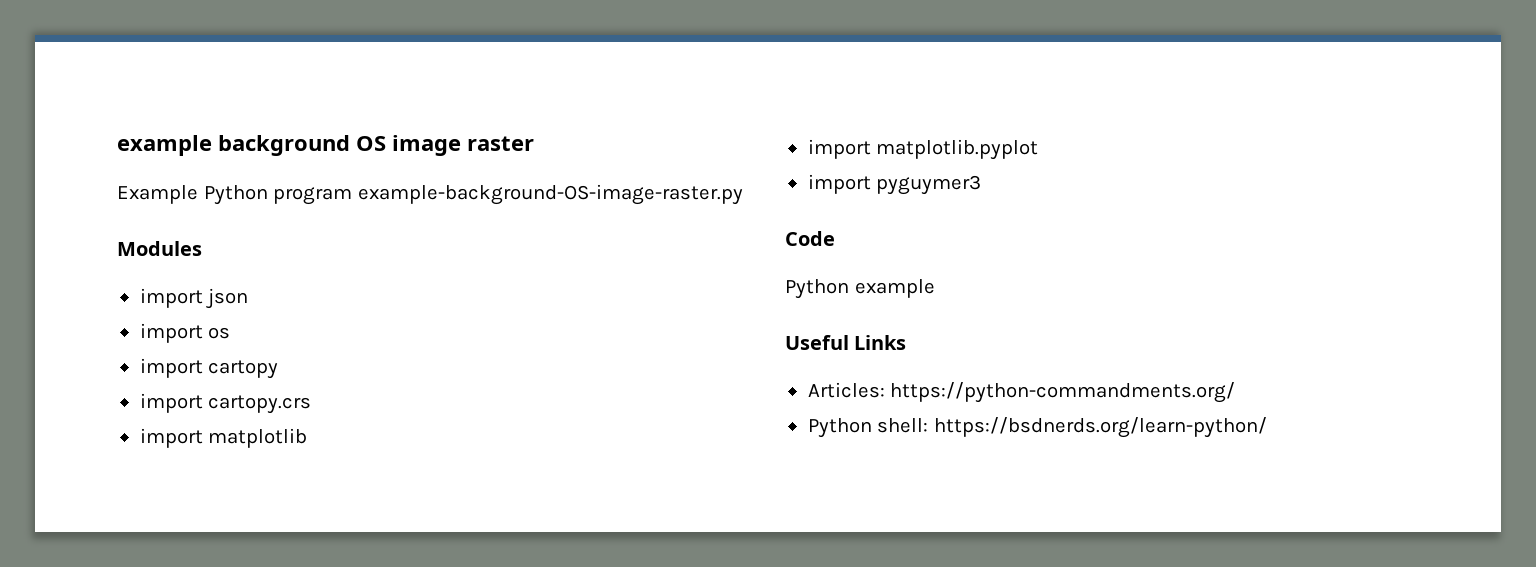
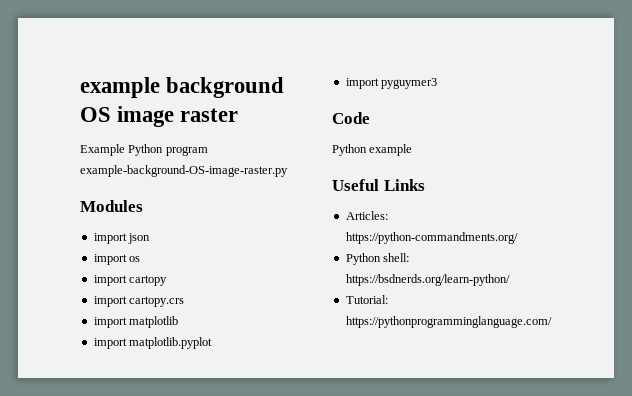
+ Tutorial: https://pythonprogramminglanguage.com/

